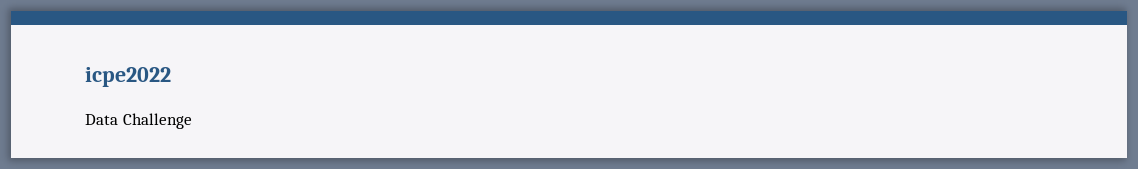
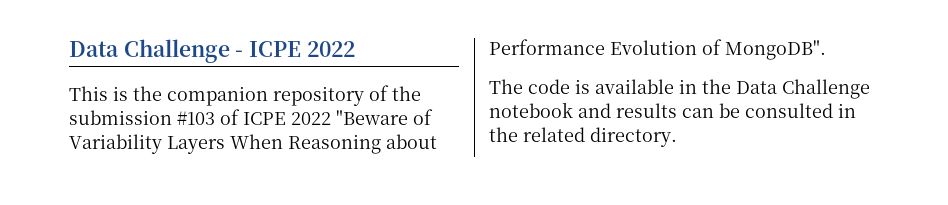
- icpe2022
- Data Challenge
+ Data Challenge - ICPE 2022
+ This is the companion repository of the submission #103 of ICPE 2022 "Beware of Variability Layers When Reasoning about Performance Evolution of MongoDB".
+ The code is available in the Data Challenge notebook and results can be consulted in the related directory.

